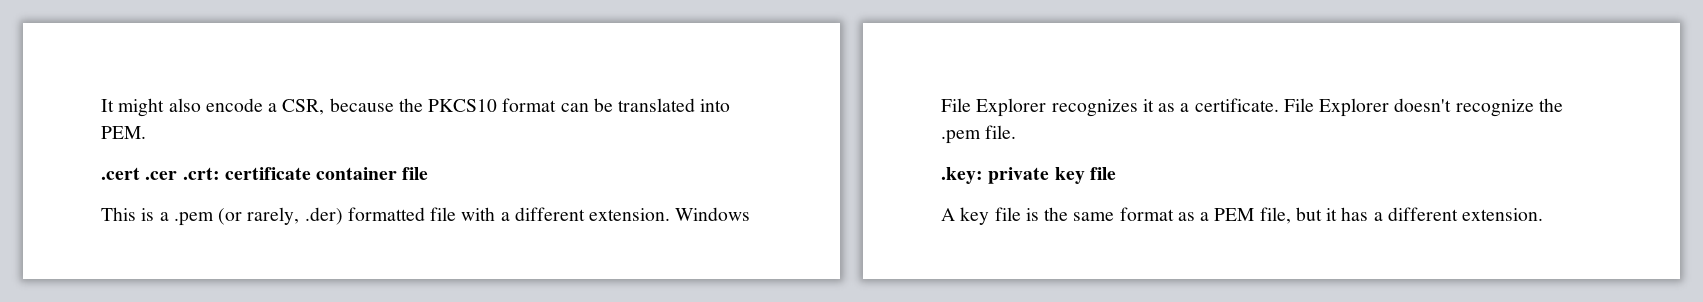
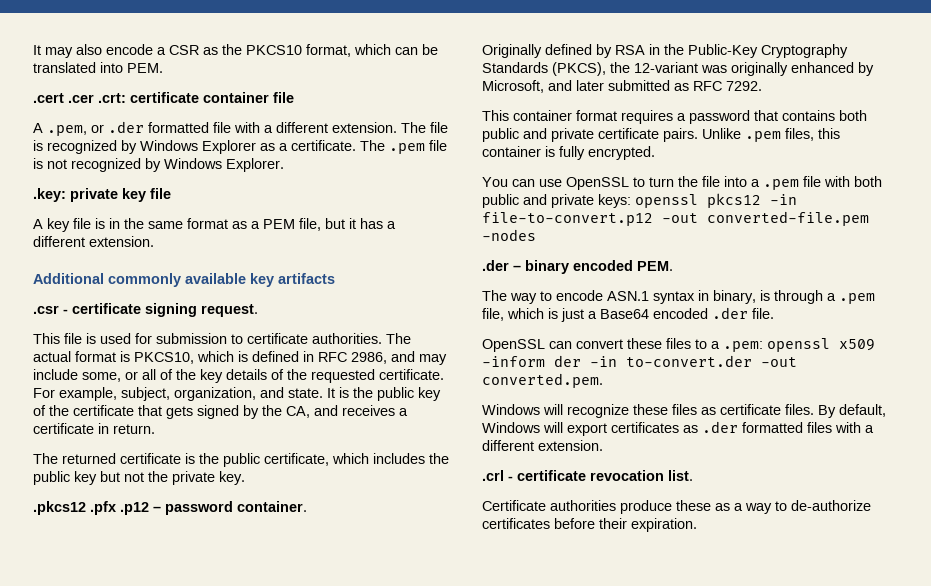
- It might also encode a CSR, because the PKCS10 format can be translated into PEM.
+ It may also encode a CSR as the PKCS10 format, which can be translated into PEM.
- This is a .pem (or rarely, .der) formatted file with a different extension.
+ A .pem, or .der formatted file with a different extension.
- Windows File Explorer recognizes it as a certificate. File Explorer doesn't recognize the .pem file.
+ The file is recognized by Windows Explorer as a certificate. The .pem file is not recognized by Windows Explorer.
- A key file is the same format as a PEM file, but it has a different extension.
+ A key file is in the same format as a PEM file, but it has a different extension.
+ Additional commonly available key artifacts
+ .csr - certificate signing request.
+ This file is used for submission to certificate authorities. The actual format is PKCS10, which is defined in RFC 2986, and may include some, or all of the key details of the requested certificate. For example, subject, organization, and state. It is the public key of the certificate that gets signed by the CA, and receives a certificate in return.
+ The returned certificate is the public certificate, which includes the public key but not the private key.
+ .pkcs12 .pfx .p12 – password container.
+ Originally defined by RSA in the Public-Key Cryptography Standards (PKCS), the 12-variant was originally enhanced by Microsoft, and later submitted as RFC 7292.
+ This container format requires a password that contains both public and private certificate pairs. Unlike .pem files, this container is fully encrypted.
+ You can use OpenSSL to turn the file into a .pem file with both public and private keys: openssl pkcs12 -in file-to-convert.p12 -out converted-file.pem -nodes
+ .der – binary encoded PEM.
+ The way to encode ASN.1 syntax in binary, is through a .pem file, which is just a Base64 encoded .der file.
+ OpenSSL can convert these files to a .pem: openssl x509 -inform der -in to-convert.der -out converted.pem.
+ Windows will recognize these files as certificate files. By default, Windows will export certificates as .der formatted files with a different extension.
+ .crl - certificate revocation list.
+ Certificate authorities produce these as a way to de-authorize certificates before their expiration.

